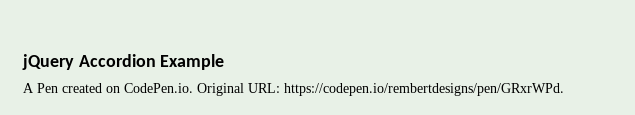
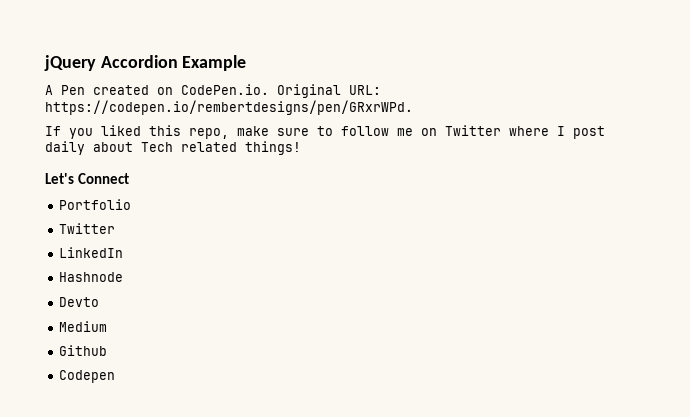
+ If you liked this repo, make sure to follow me on Twitter where I post daily about Tech related things!
+ Let's Connect
+ Portfolio
+ Twitter
+ LinkedIn
+ Hashnode
+ Devto
+ Medium
+ Github
+ Codepen

